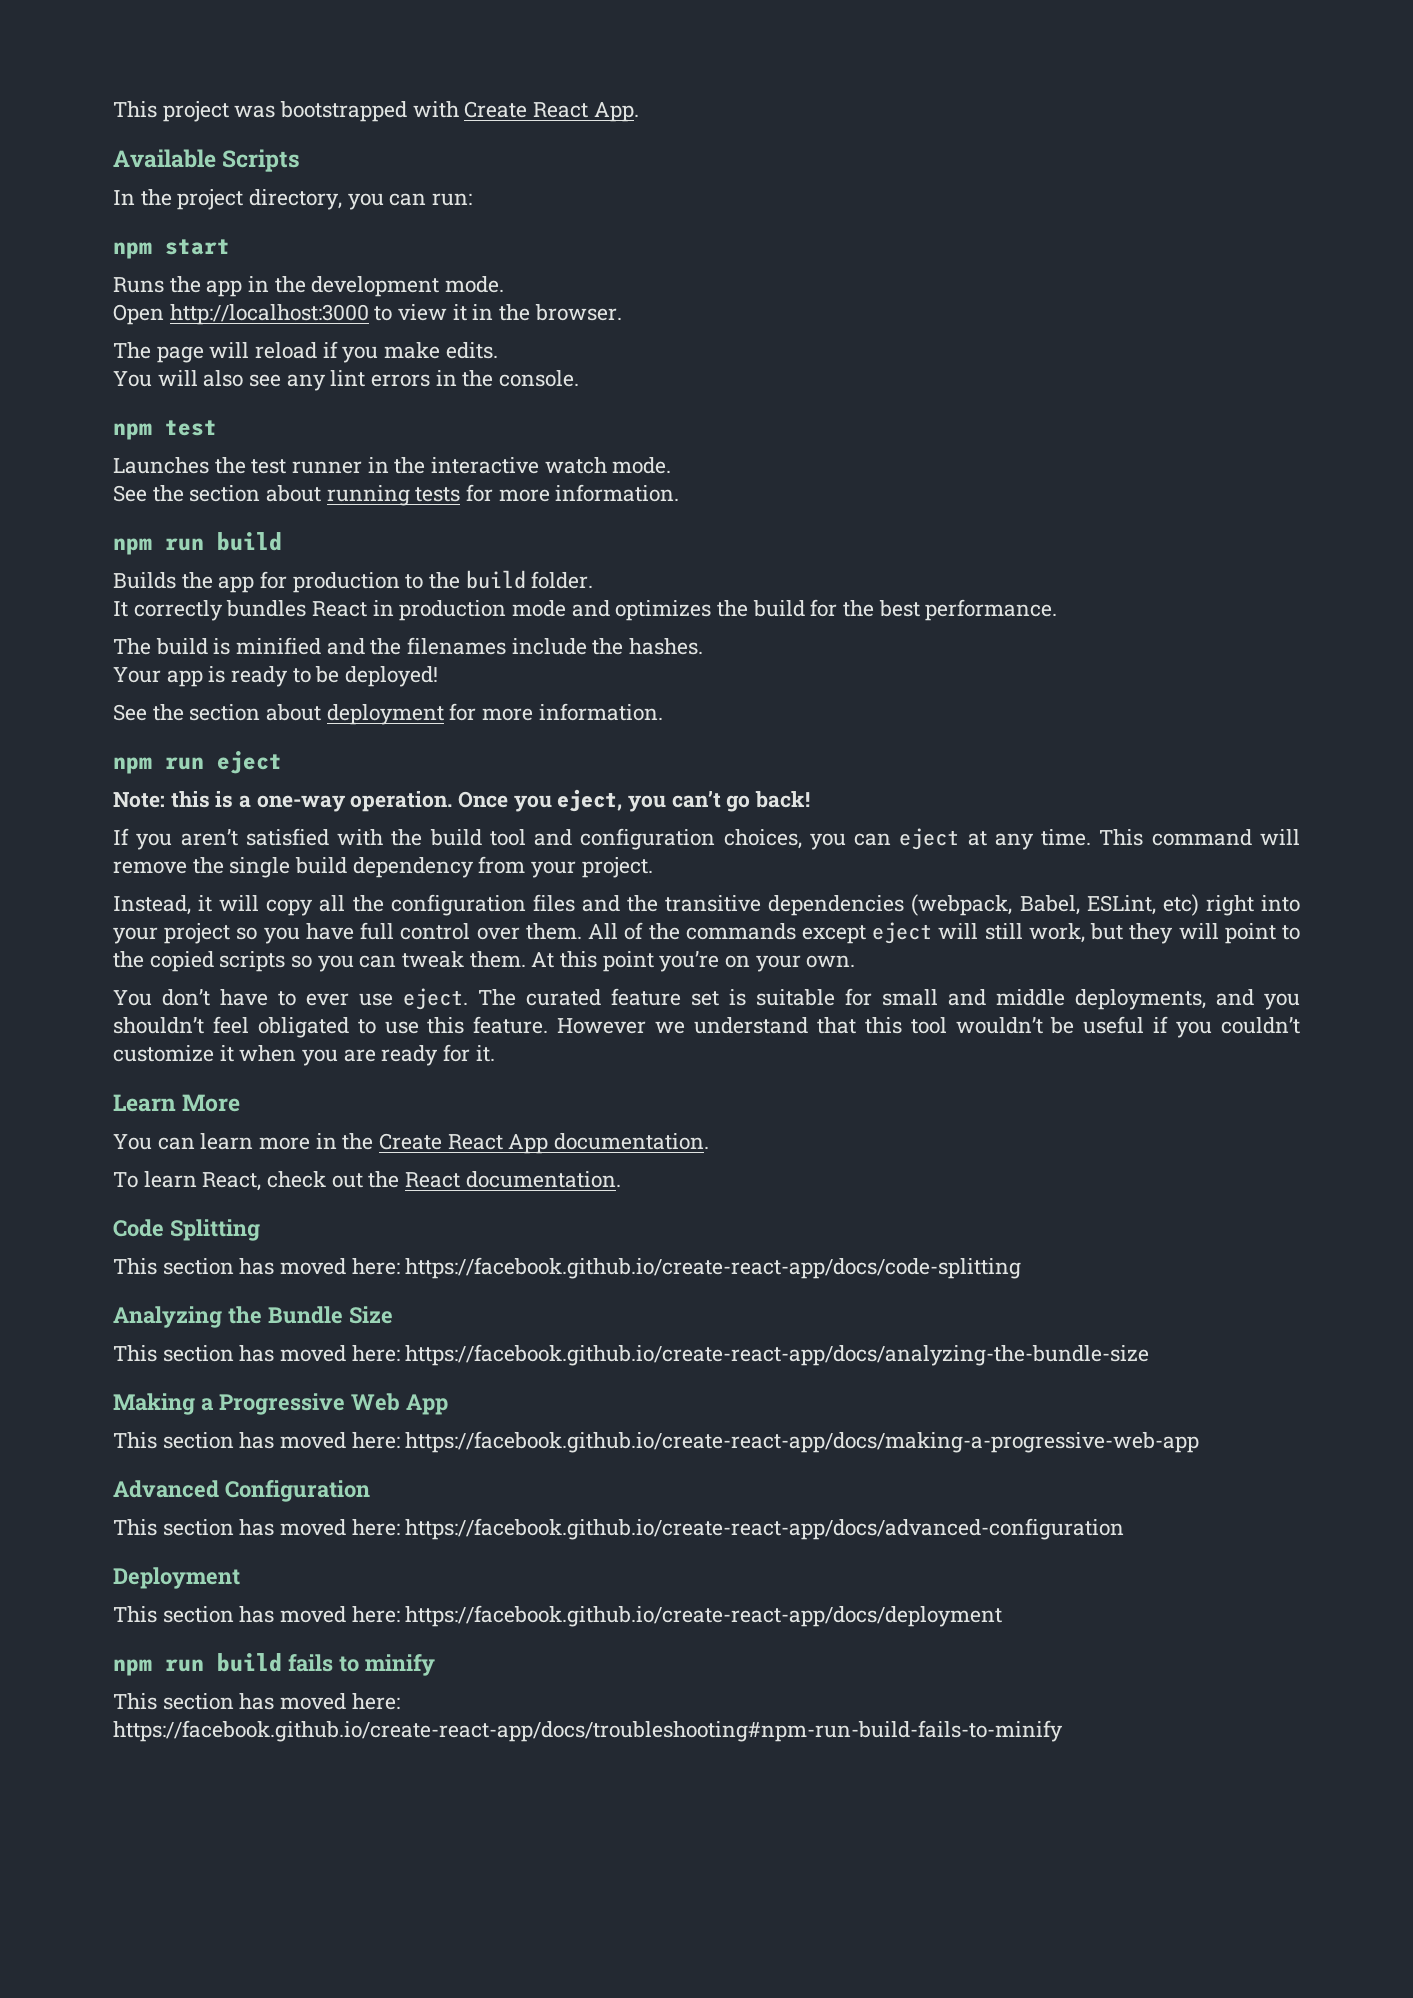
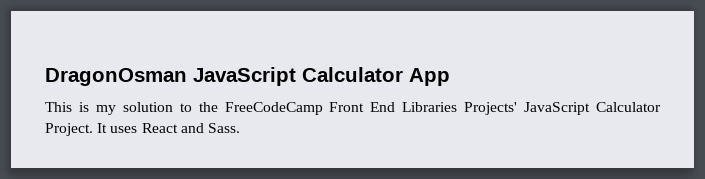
- This project was bootstrapped with Create React App.
- Available Scripts
- In the project directory, you can run:
- npm start
- Runs the app in the development mode.
- Open http://localhost:3000 to view it in the browser.
- The page will reload if you make edits.
- You will also see any lint errors in the console.
- npm test
- Launches the test runner in the interactive watch mode.
- See the section about running tests for more information.
- npm run build
- Builds the app for production to the build folder.
- It correctly bundles React in production mode and optimizes the build for the best performance.
- The build is minified and the filenames include the hashes.
- Your app is ready to be deployed!
- See the section about deployment for more information.
- npm run eject
- Note: this is a one-way operation. Once you eject, you can’t go back!
- If you aren’t satisfied with the build tool and configuration choices, you can eject at any time. This command will remove the single build dependency from your project.
- Instead, it will copy all the configuration files and the transitive dependencies (webpack, Babel, ESLint, etc) right into your project so you have full control over them. All of the commands except eject will still work, but they will point to the copied scripts so you can tweak them. At this point you’re on your own.
- You don’t have to ever use eject. The curated feature set is suitable for small and middle deployments, and you shouldn’t feel obligated to use this feature. However we understand that this tool wouldn’t be useful if you couldn’t customize it when you are ready for it.
- Learn More
- You can learn more in the Create React App documentation.
- To learn React, check out the React documentation.
- Code Splitting
- This section has moved here: https://facebook.github.io/create-react-app/docs/code-splitting
- Analyzing the Bundle Size
- This section has moved here: https://facebook.github.io/create-react-app/docs/analyzing-the-bundle-size
- Making a Progressive Web App
- This section has moved here: https://facebook.github.io/create-react-app/docs/making-a-progressive-web-app
- Advanced Configuration
- This section has moved here: https://facebook.github.io/create-react-app/docs/advanced-configuration
- Deployment
- This section has moved here: https://facebook.github.io/create-react-app/docs/deployment
- npm run build fails to minify
- This section has moved here: https://facebook.github.io/create-react-app/docs/troubleshooting#npm-run-build-fails-to-minify
+ DragonOsman JavaScript Calculator App
+ This is my solution to the FreeCodeCamp Front End Libraries Projects' JavaScript Calculator Project. It uses React and Sass.

